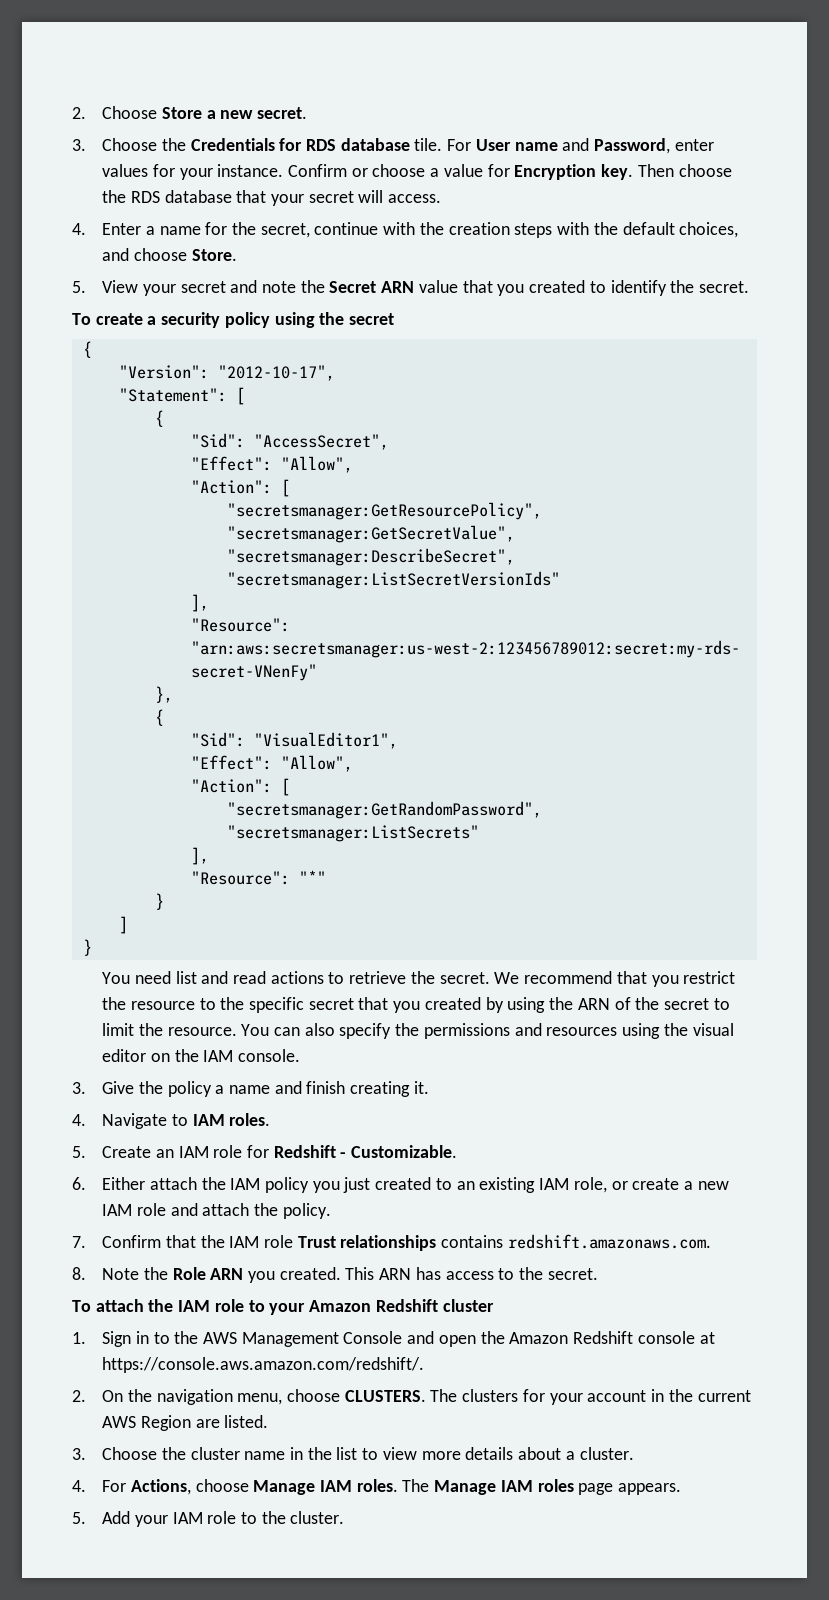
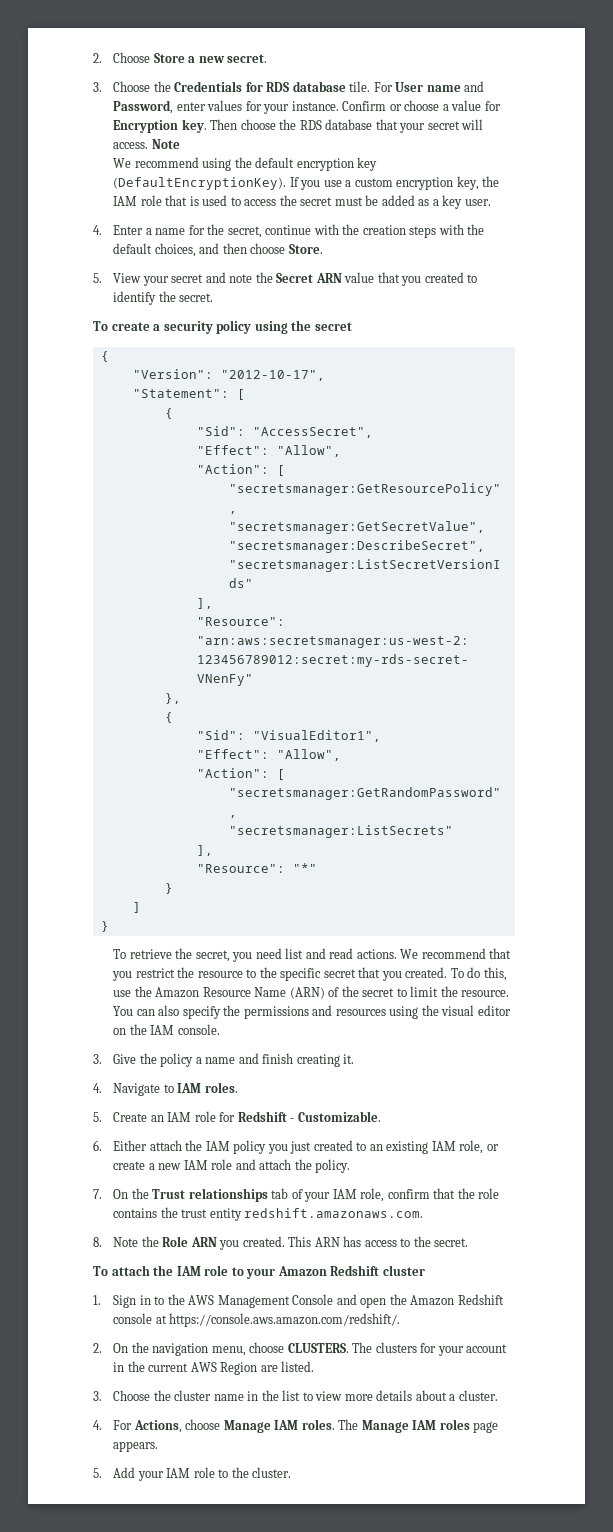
- Then choose the RDS database that your secret will access.
+ Then choose the RDS database that your secret will access. Note
+ We recommend using the default encryption key (DefaultEncryptionKey). If you use a custom encryption key, the IAM role that is used to access the secret must be added as a key user.
- 4. Enter a name for the secret, continue with the creation steps with the default choices, and choose Store.
+ 4. Enter a name for the secret, continue with the creation steps with the default choices, and then choose Store.
- You need list and read actions to retrieve the secret.
+ To retrieve the secret, you need list and read actions.
- We recommend that you restrict the resource to the specific secret that you created by using the ARN of the secret to limit the resource.
+ We recommend that you restrict the resource to the specific secret that you created. To do this, use the Amazon Resource Name (ARN) of the secret to limit the resource.
- 7. Confirm that the IAM role Trust relationships contains redshift.amazonaws.com.
+ 7. On the Trust relationships tab of your IAM role, confirm that the role contains the trust entity redshift.amazonaws.com.

